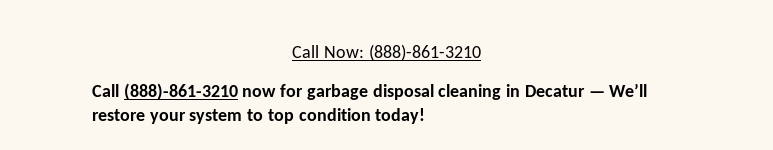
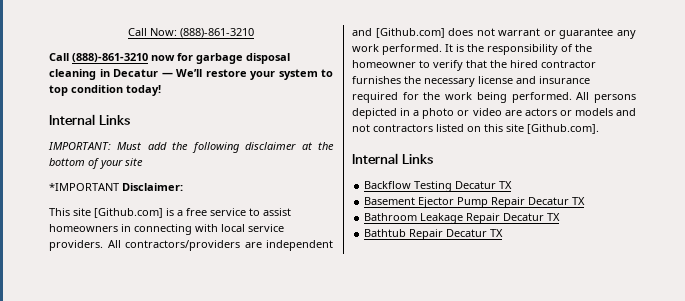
  Call (888)-861-3210 now for garbage disposal cleaning in Decatur — We’ll restore your system to top condition today!
+ Internal Links
+ IMPORTANT: Must add the following disclaimer at the bottom of your site
+ *IMPORTANT Disclaimer:
+ This site [Github.com] is a free service to assist homeowners in connecting with local service providers. All contractors/providers are independent and [Github.com] does not warrant or guarantee any work performed. It is the responsibility of the homeowner to verify that the hired contractor furnishes the necessary license and insurance required for the work being performed. All persons depicted in a photo or video are actors or models and not contractors listed on this site [Github.com].
+ Internal Links
+ Backflow Testing Decatur TX
+ Basement Ejector Pump Repair Decatur TX
+ Bathroom Leakage Repair Decatur TX
+ Bathtub Repair Decatur TX

